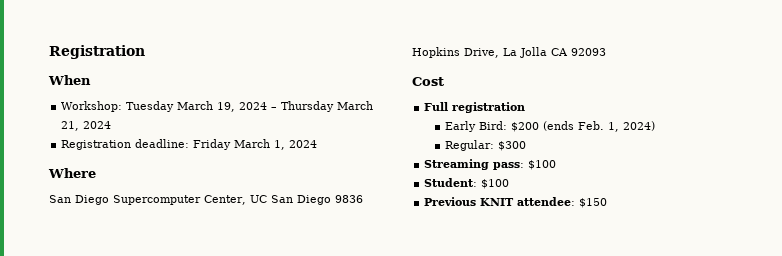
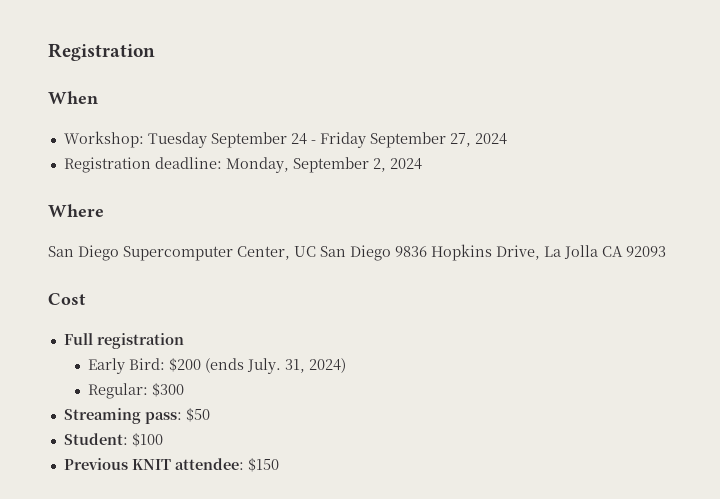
- Workshop: Tuesday March 19, 2024 – Thursday March 21, 2024
+ Workshop: Tuesday September 24 - Friday September 27, 2024
- Registration deadline: Friday March 1, 2024
+ Registration deadline: Monday, September 2, 2024
- Early Bird: $200 (ends Feb. 1, 2024)
+ Early Bird: $200 (ends July. 31, 2024)
- Streaming pass: $100
+ Streaming pass: $50

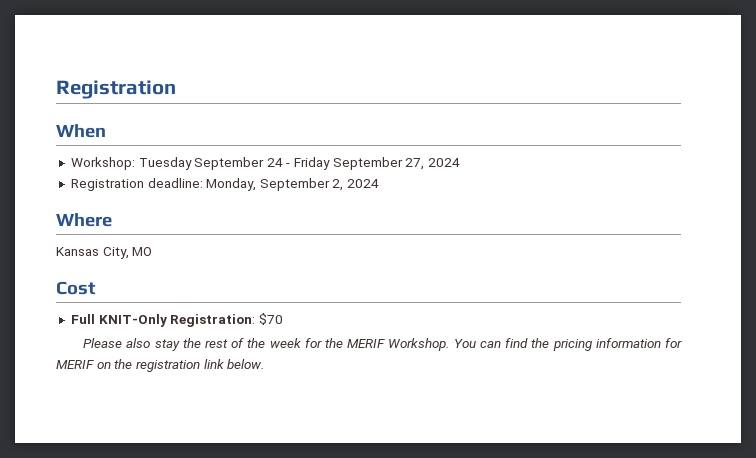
- San Diego Supercomputer Center, UC San Diego 9836 Hopkins Drive, La Jolla CA 92093
+ Kansas City, MO
  Cost
- Full registration
- Early Bird: $200 (ends July. 31, 2024)
- Regular: $300
- Streaming pass: $50
- Student: $100
- Previous KNIT attendee: $150
+ Full KNIT-Only Registration: $70
+ Please also stay the rest of the week for the MERIF Workshop. You can find the pricing information for MERIF on the registration link below.

